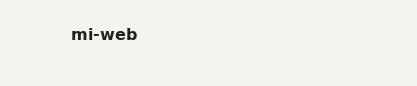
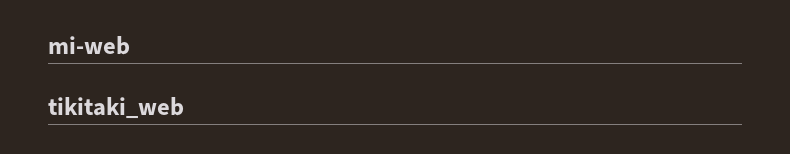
+ tikitaki_web

